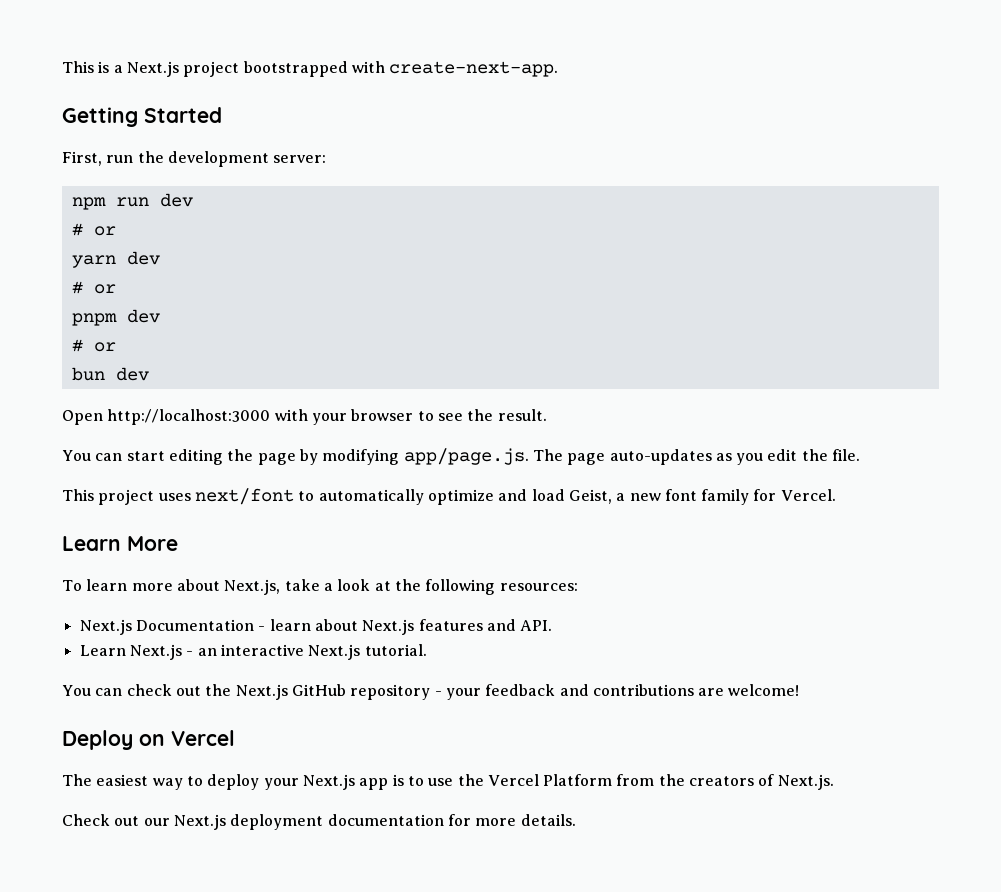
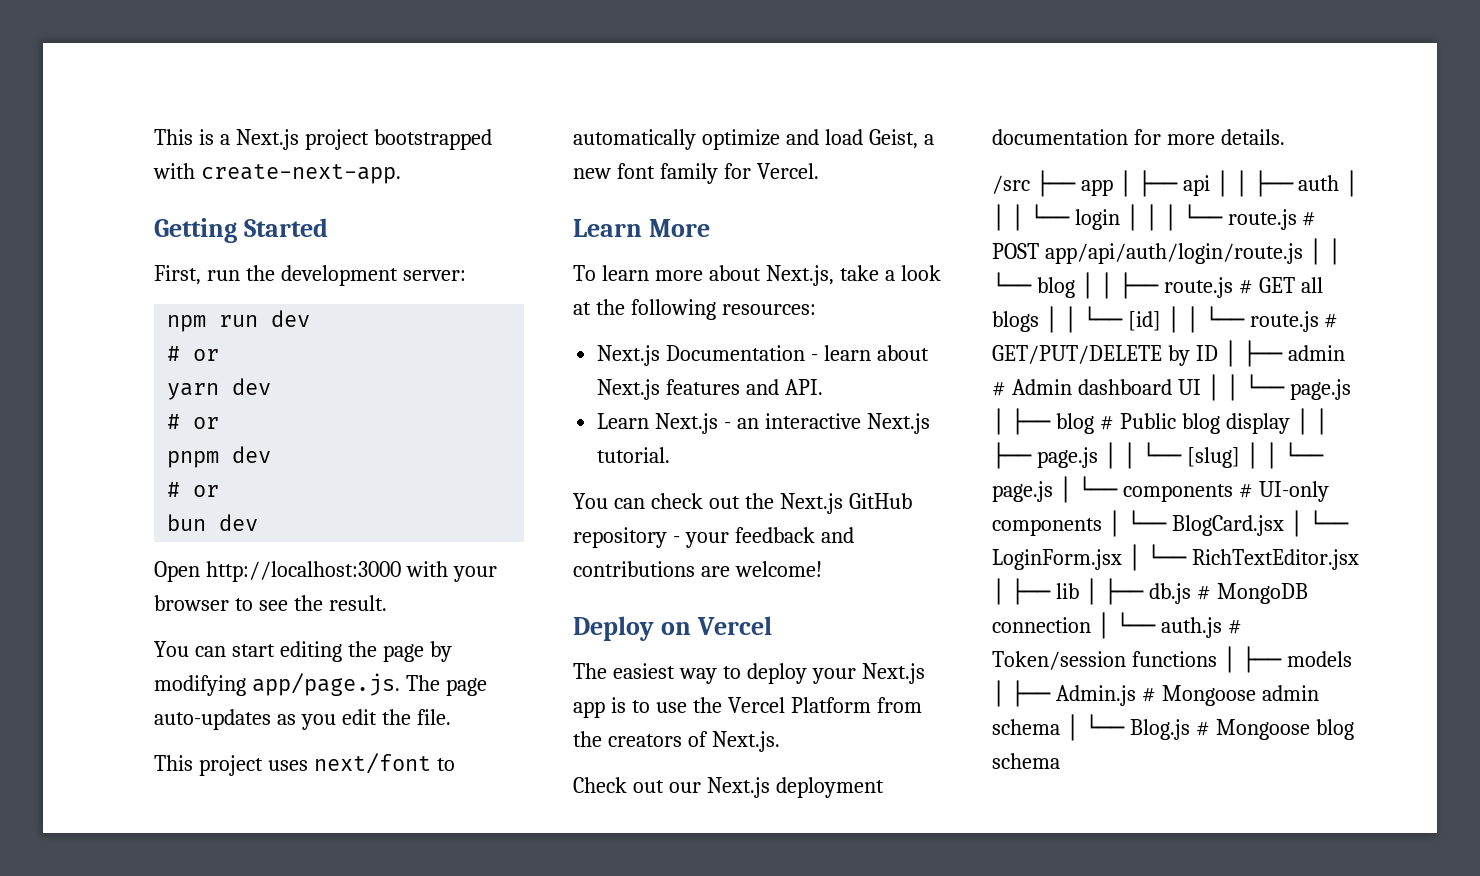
+ /src ├── app │ ├── api │ │ ├── auth │ │ │ └── login │ │ │ └── route.js # POST app/api/auth/login/route.js │ │ └── blog │ │ ├── route.js # GET all blogs │ │ └── [id] │ │ └── route.js # GET/PUT/DELETE by ID │ ├── admin # Admin dashboard UI │ │ └── page.js │ ├── blog # Public blog display │ │ ├── page.js │ │ └── [slug] │ │ └── page.js │ └── components # UI-only components │ └── BlogCard.jsx │ └── LoginForm.jsx │ └── RichTextEditor.jsx │ ├── lib │ ├── db.js # MongoDB connection │ └── auth.js # Token/session functions │ ├── models │ ├── Admin.js # Mongoose admin schema │ └── Blog.js # Mongoose blog schema

